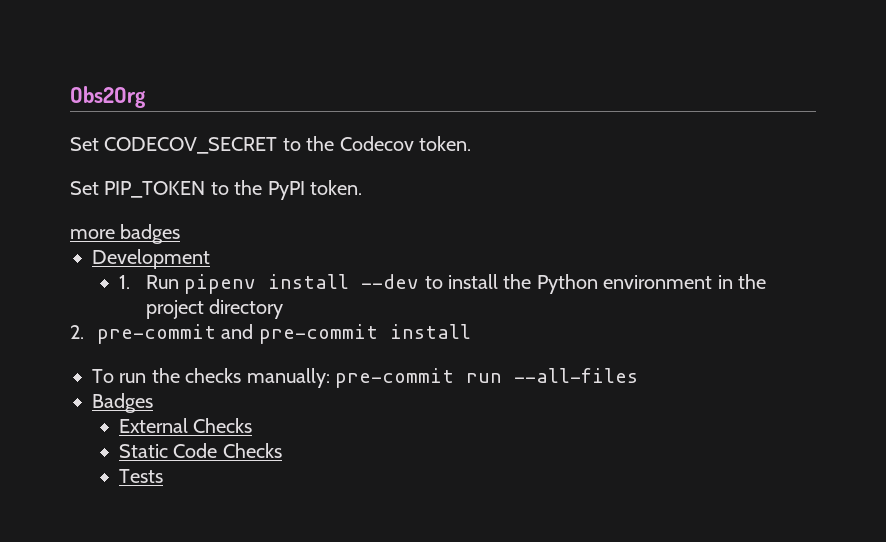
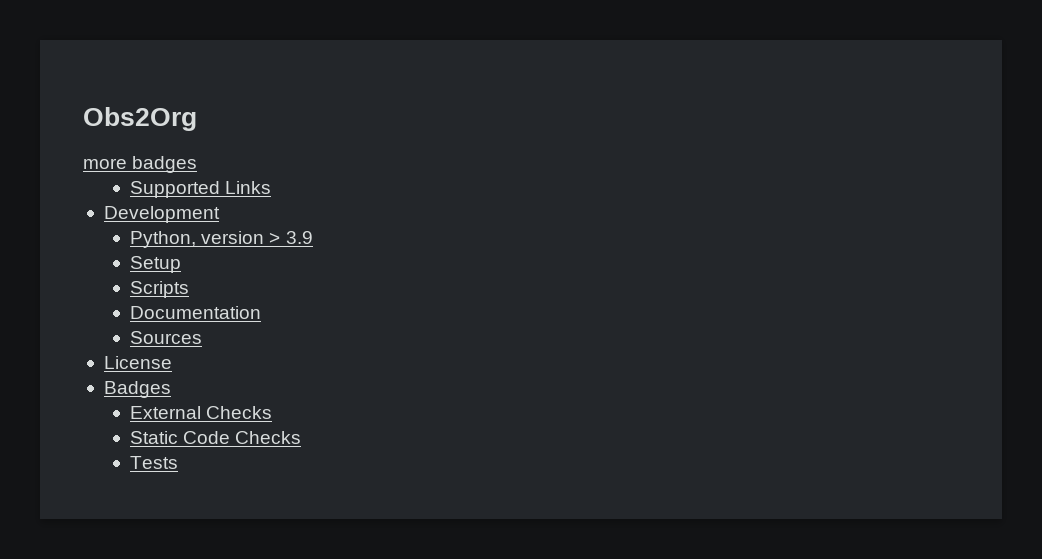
- Set CODECOV_SECRET to the Codecov token.
- Set PIP_TOKEN to the PyPI token.
+ Supported Links
- 1. Run pipenv install --dev to install the Python environment in the project directory
- 2. pre-commit and pre-commit install
- To run the checks manually: pre-commit run --all-files
+ Python, version > 3.9
+ Setup
+ Scripts
+ Documentation
+ Sources
+ License

